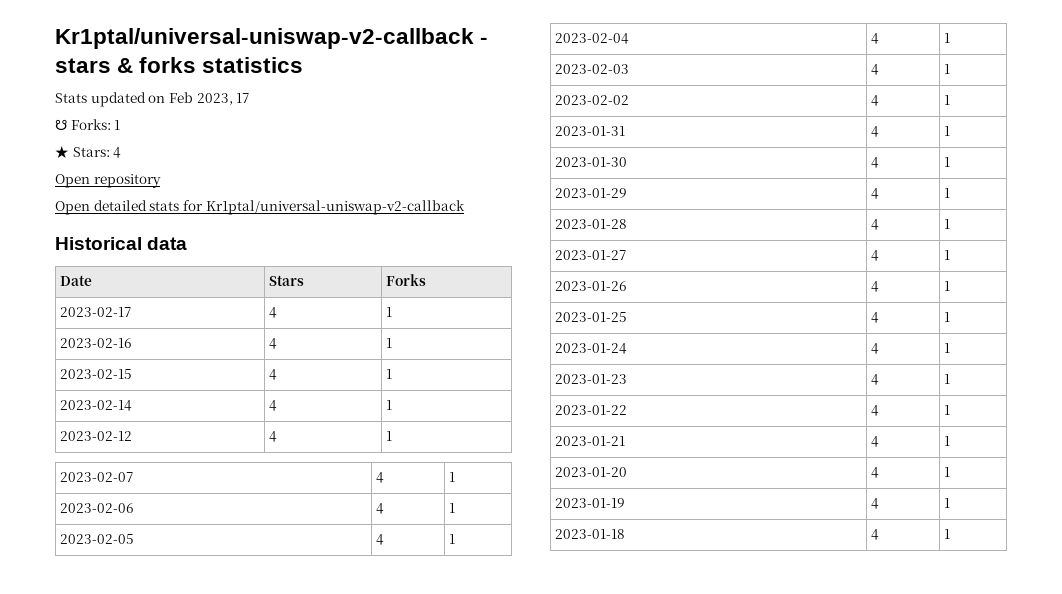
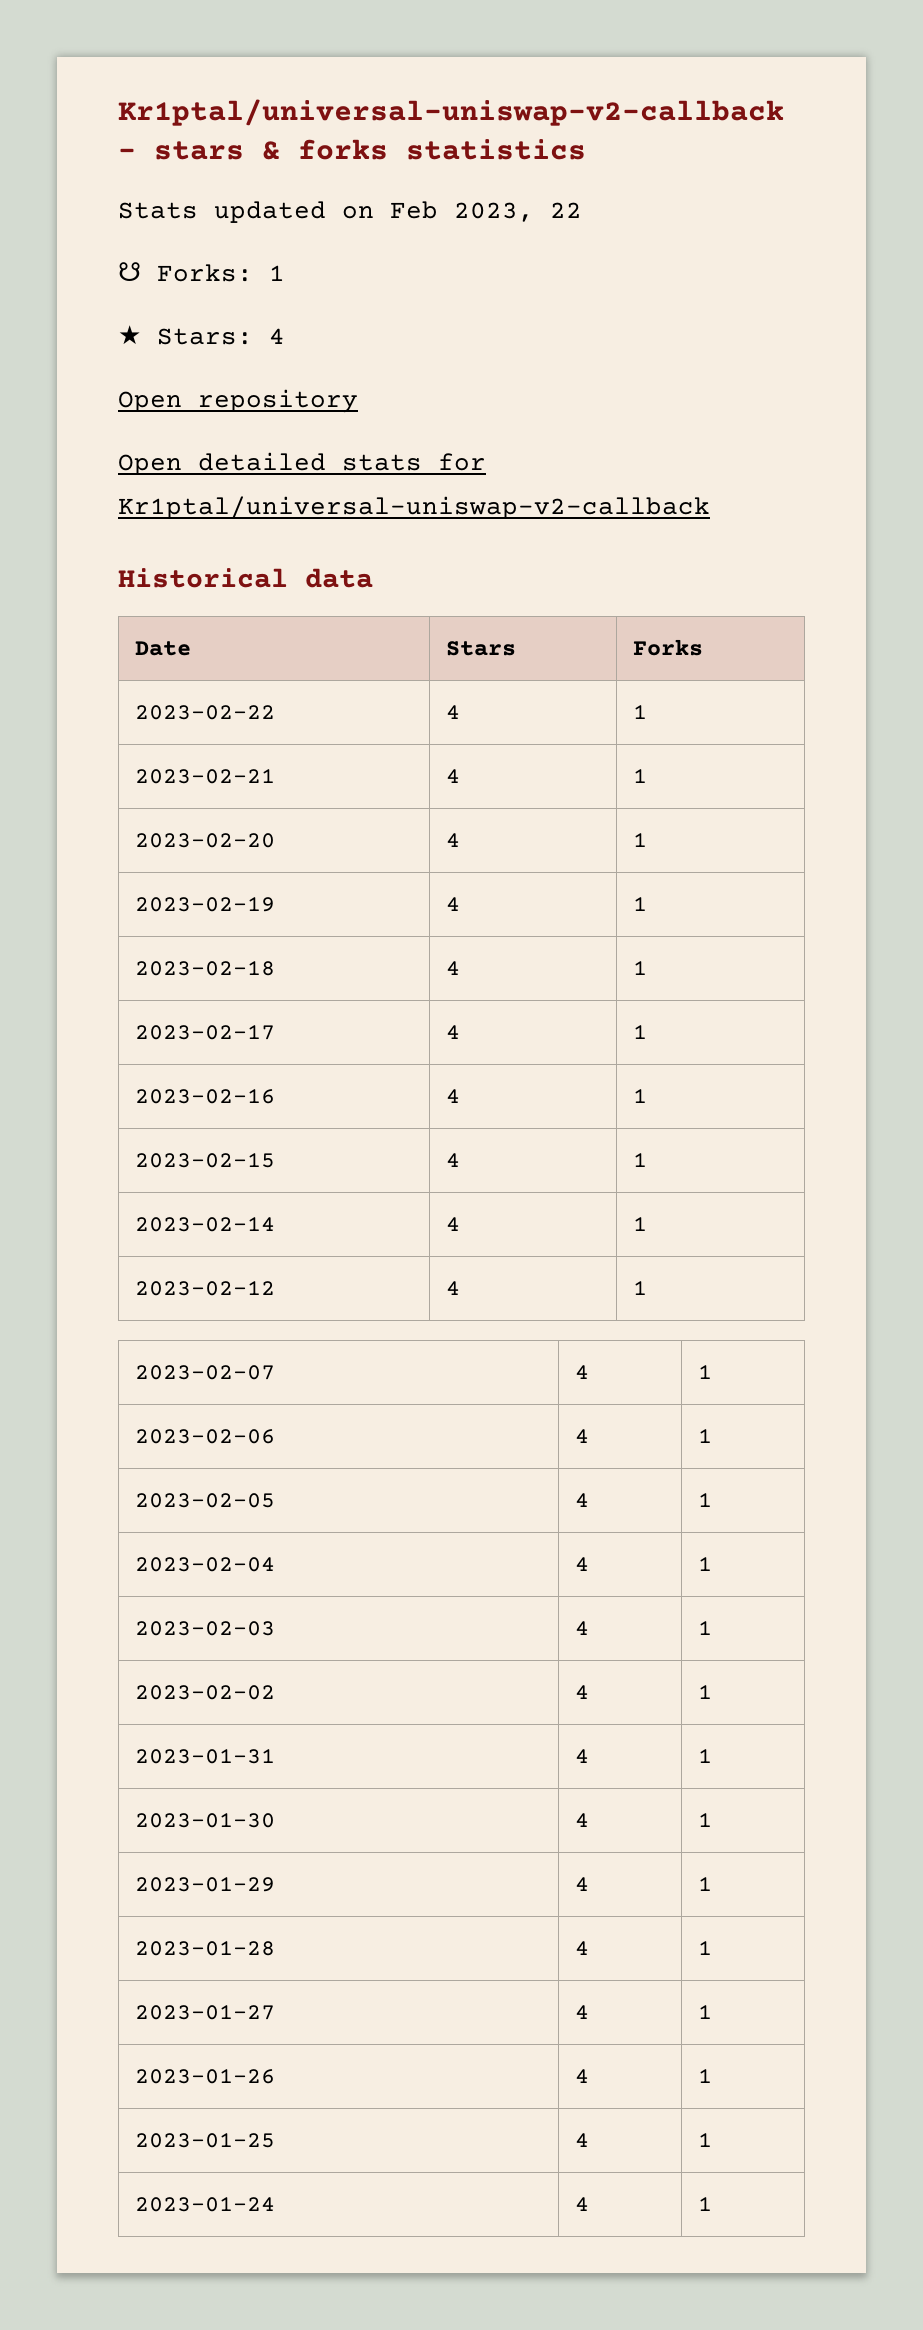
- Stats updated on Feb 2023, 17
+ Stats updated on Feb 2023, 22
+ 2023-02-22 | 4 | 1
+ 2023-02-21 | 4 | 1
+ 2023-02-20 | 4 | 1
+ 2023-02-19 | 4 | 1
+ 2023-02-18 | 4 | 1
- 2023-01-23 | 4 | 1
- 2023-01-22 | 4 | 1
- 2023-01-21 | 4 | 1
- 2023-01-20 | 4 | 1
- 2023-01-19 | 4 | 1
- 2023-01-18 | 4 | 1

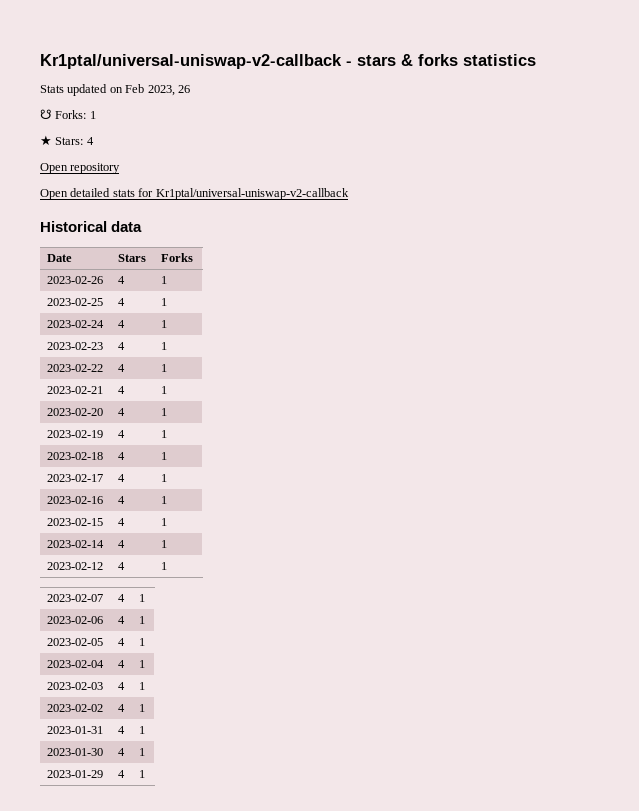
- Stats updated on Feb 2023, 22
+ Stats updated on Feb 2023, 26
+ 2023-02-26 | 4 | 1
+ 2023-02-25 | 4 | 1
+ 2023-02-24 | 4 | 1
+ 2023-02-23 | 4 | 1
- 2023-01-28 | 4 | 1
- 2023-01-27 | 4 | 1
- 2023-01-26 | 4 | 1
- 2023-01-25 | 4 | 1
- 2023-01-24 | 4 | 1

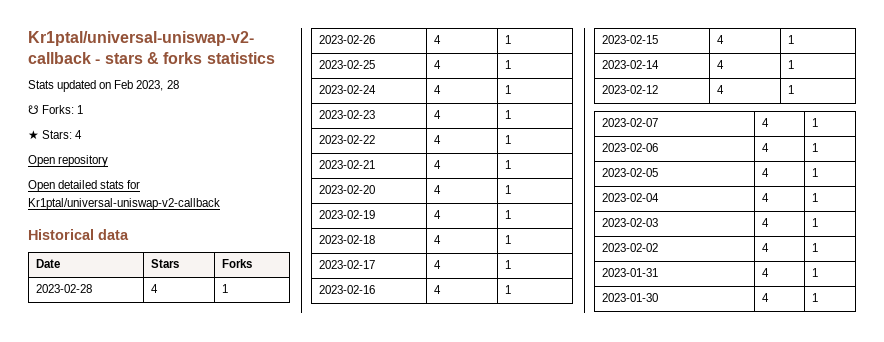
- Stats updated on Feb 2023, 26
+ Stats updated on Feb 2023, 28
+ 2023-02-28 | 4 | 1
- 2023-01-29 | 4 | 1

